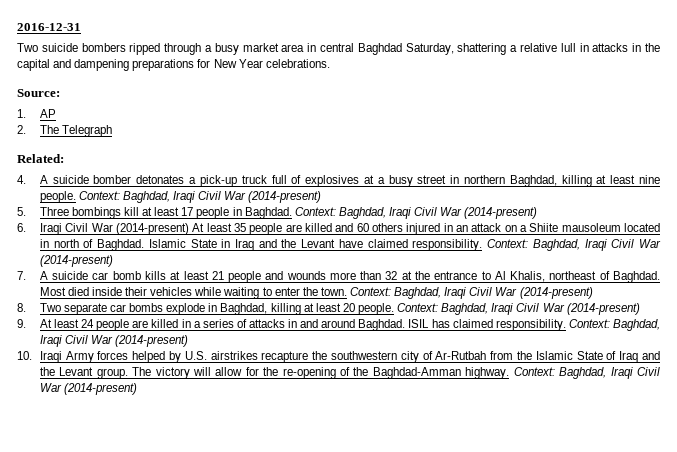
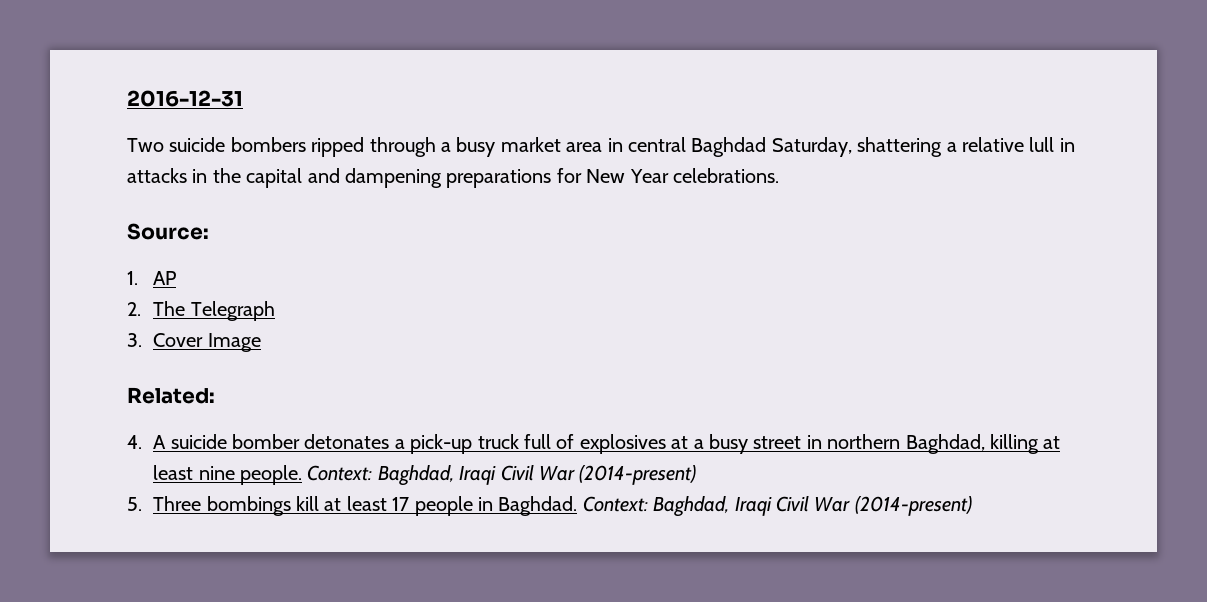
+ 3. Cover Image
- 6. Iraqi Civil War (2014-present) At least 35 people are killed and 60 others injured in an attack on a Shiite mausoleum located in north of Baghdad. Islamic State in Iraq and the Levant have claimed responsibility. Context: Baghdad, Iraqi Civil War (2014-present)
- 7. A suicide car bomb kills at least 21 people and wounds more than 32 at the entrance to Al Khalis, northeast of Baghdad. Most died inside their vehicles while waiting to enter the town. Context: Baghdad, Iraqi Civil War (2014-present)
- 8. Two separate car bombs explode in Baghdad, killing at least 20 people. Context: Baghdad, Iraqi Civil War (2014-present)
- 9. At least 24 people are killed in a series of attacks in and around Baghdad. ISIL has claimed responsibility. Context: Baghdad, Iraqi Civil War (2014-present)
- 10. Iraqi Army forces helped by U.S. airstrikes recapture the southwestern city of Ar-Rutbah from the Islamic State of Iraq and the Levant group. The victory will allow for the re-opening of the Baghdad-Amman highway. Context: Baghdad, Iraqi Civil War (2014-present)

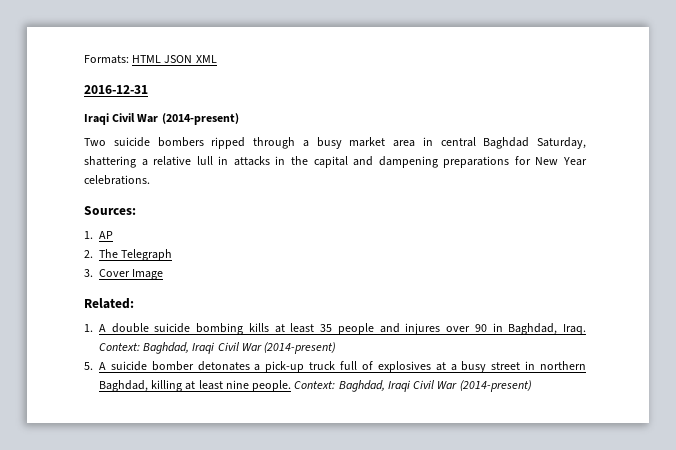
+ Formats: HTML JSON XML
  2016-12-31
+ Iraqi Civil War (2014-present)
- Source:
+ Sources:
- 4. A suicide bomber detonates a pick-up truck full of explosives at a busy street in northern Baghdad, killing at least nine people.
+ 1. A double suicide bombing kills at least 35 people and injures over 90 in Baghdad, Iraq. Context: Baghdad, Iraqi Civil War (2014-present)
+ 5. A suicide bomber detonates a pick-up truck full of explosives at a busy street in northern Baghdad, killing at least nine people.
- 5. Three bombings kill at least 17 people in Baghdad. Context: Baghdad, Iraqi Civil War (2014-present)

